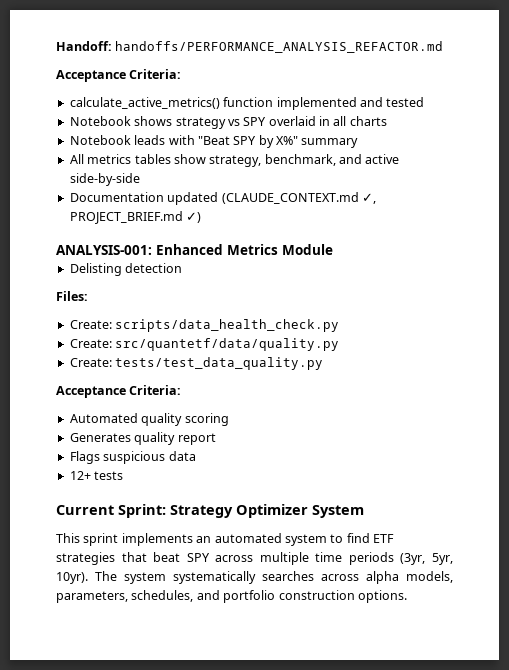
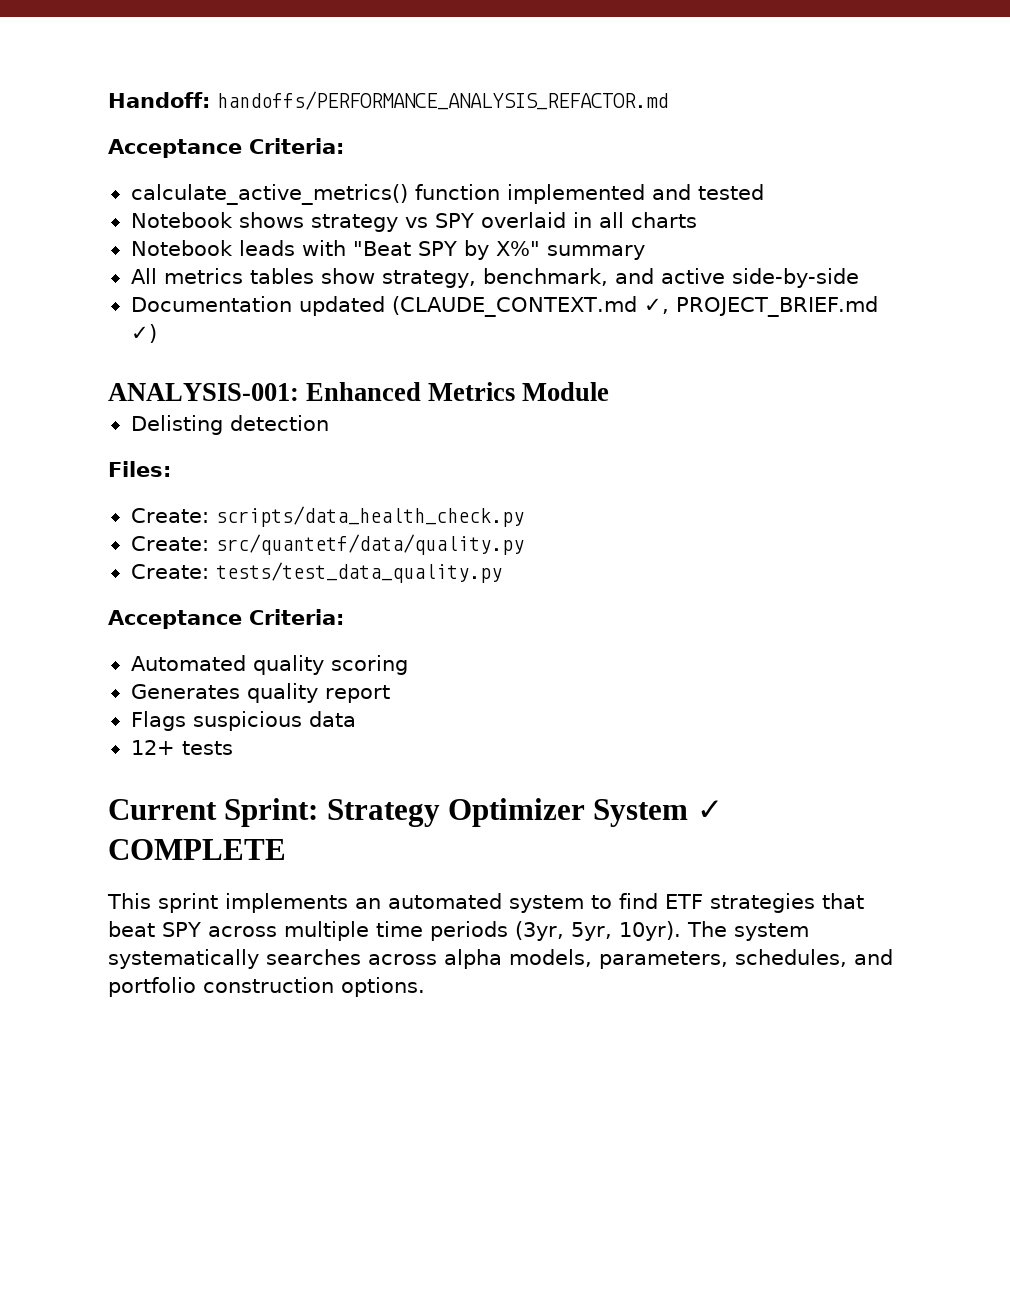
- Current Sprint: Strategy Optimizer System
+ Current Sprint: Strategy Optimizer System ✓ COMPLETE

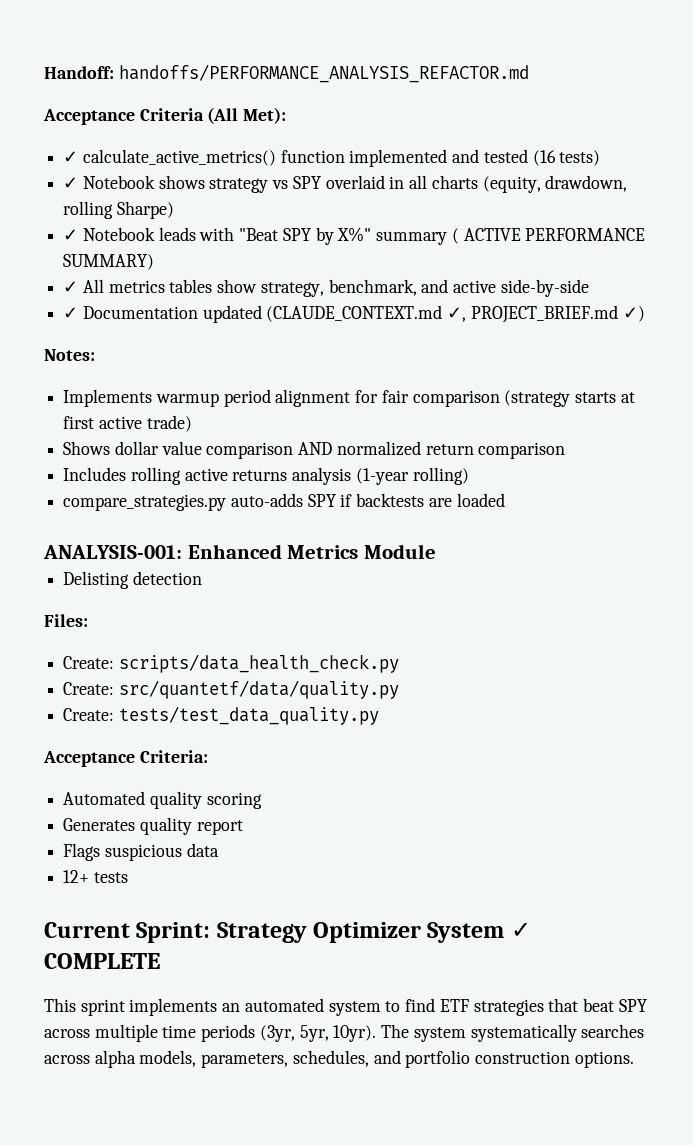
  Handoff: handoffs/PERFORMANCE_ANALYSIS_REFACTOR.md
- Acceptance Criteria:
- calculate_active_metrics() function implemented and tested
- Notebook shows strategy vs SPY overlaid in all charts
- Notebook leads with "Beat SPY by X%" summary
- All metrics tables show strategy, benchmark, and active side-by-side
+ Acceptance Criteria (All Met):
+ ✓ calculate_active_metrics() function implemented and tested (16 tests)
+ ✓ Notebook shows strategy vs SPY overlaid in all charts (equity, drawdown, rolling Sharpe)
+ ✓ Notebook leads with "Beat SPY by X%" summary ( ACTIVE PERFORMANCE SUMMARY)
+ ✓ All metrics tables show strategy, benchmark, and active side-by-side
- Documentation updated (CLAUDE_CONTEXT.md ✓, PROJECT_BRIEF.md ✓)
+ ✓ Documentation updated (CLAUDE_CONTEXT.md ✓, PROJECT_BRIEF.md ✓)
+ Notes:
+ Implements warmup period alignment for fair comparison (strategy starts at first active trade)
+ Shows dollar value comparison AND normalized return comparison
+ Includes rolling active returns analysis (1-year rolling)
+ compare_strategies.py auto-adds SPY if backtests are loaded

